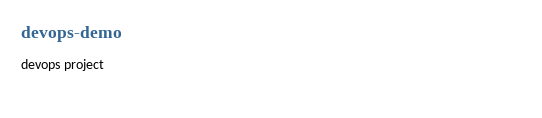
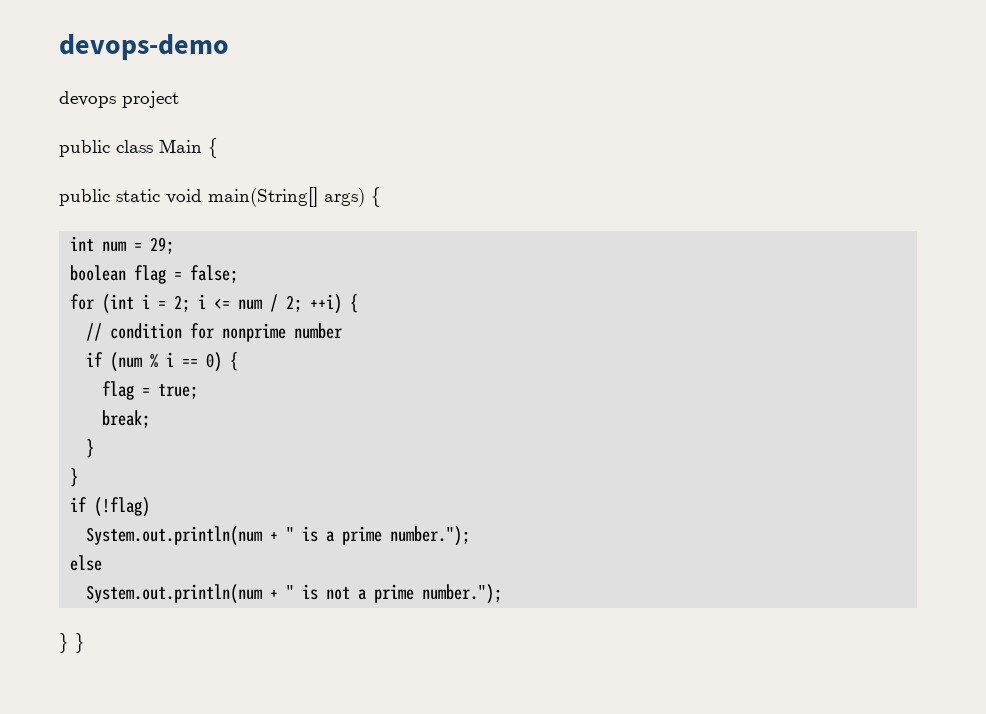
+ public class Main {
+ public static void main(String[] args) {
+ int num = 29;
+ boolean flag = false;
+ for (int i = 2; i <= num / 2; ++i) {
+ // condition for nonprime number
+ if (num % i == 0) {
+ flag = true;
+ break;
+ }
+ }
+ if (!flag)
+ System.out.println(num + " is a prime number.");
+ else
+ System.out.println(num + " is not a prime number.");
+ } }

